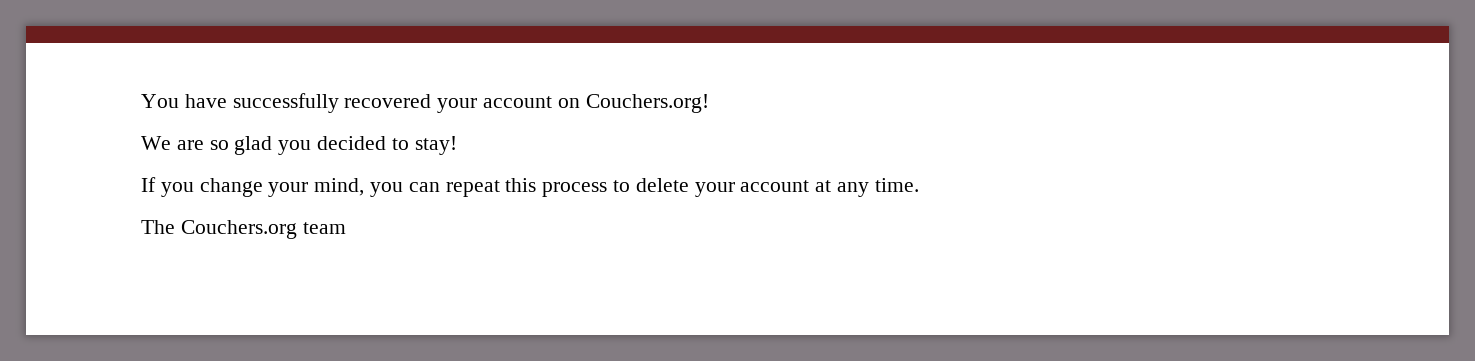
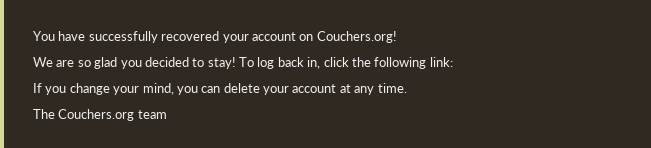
+ To log back in, click the following link:
- If you change your mind, you can repeat this process to delete your account at any time.
+ If you change your mind, you can delete your account at any time.

